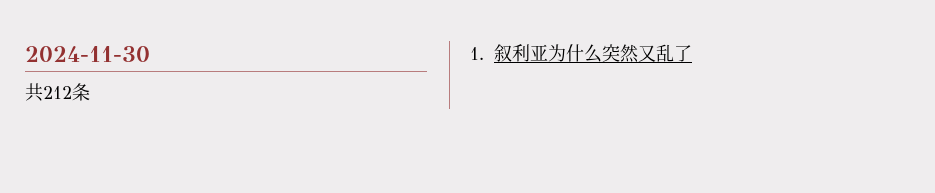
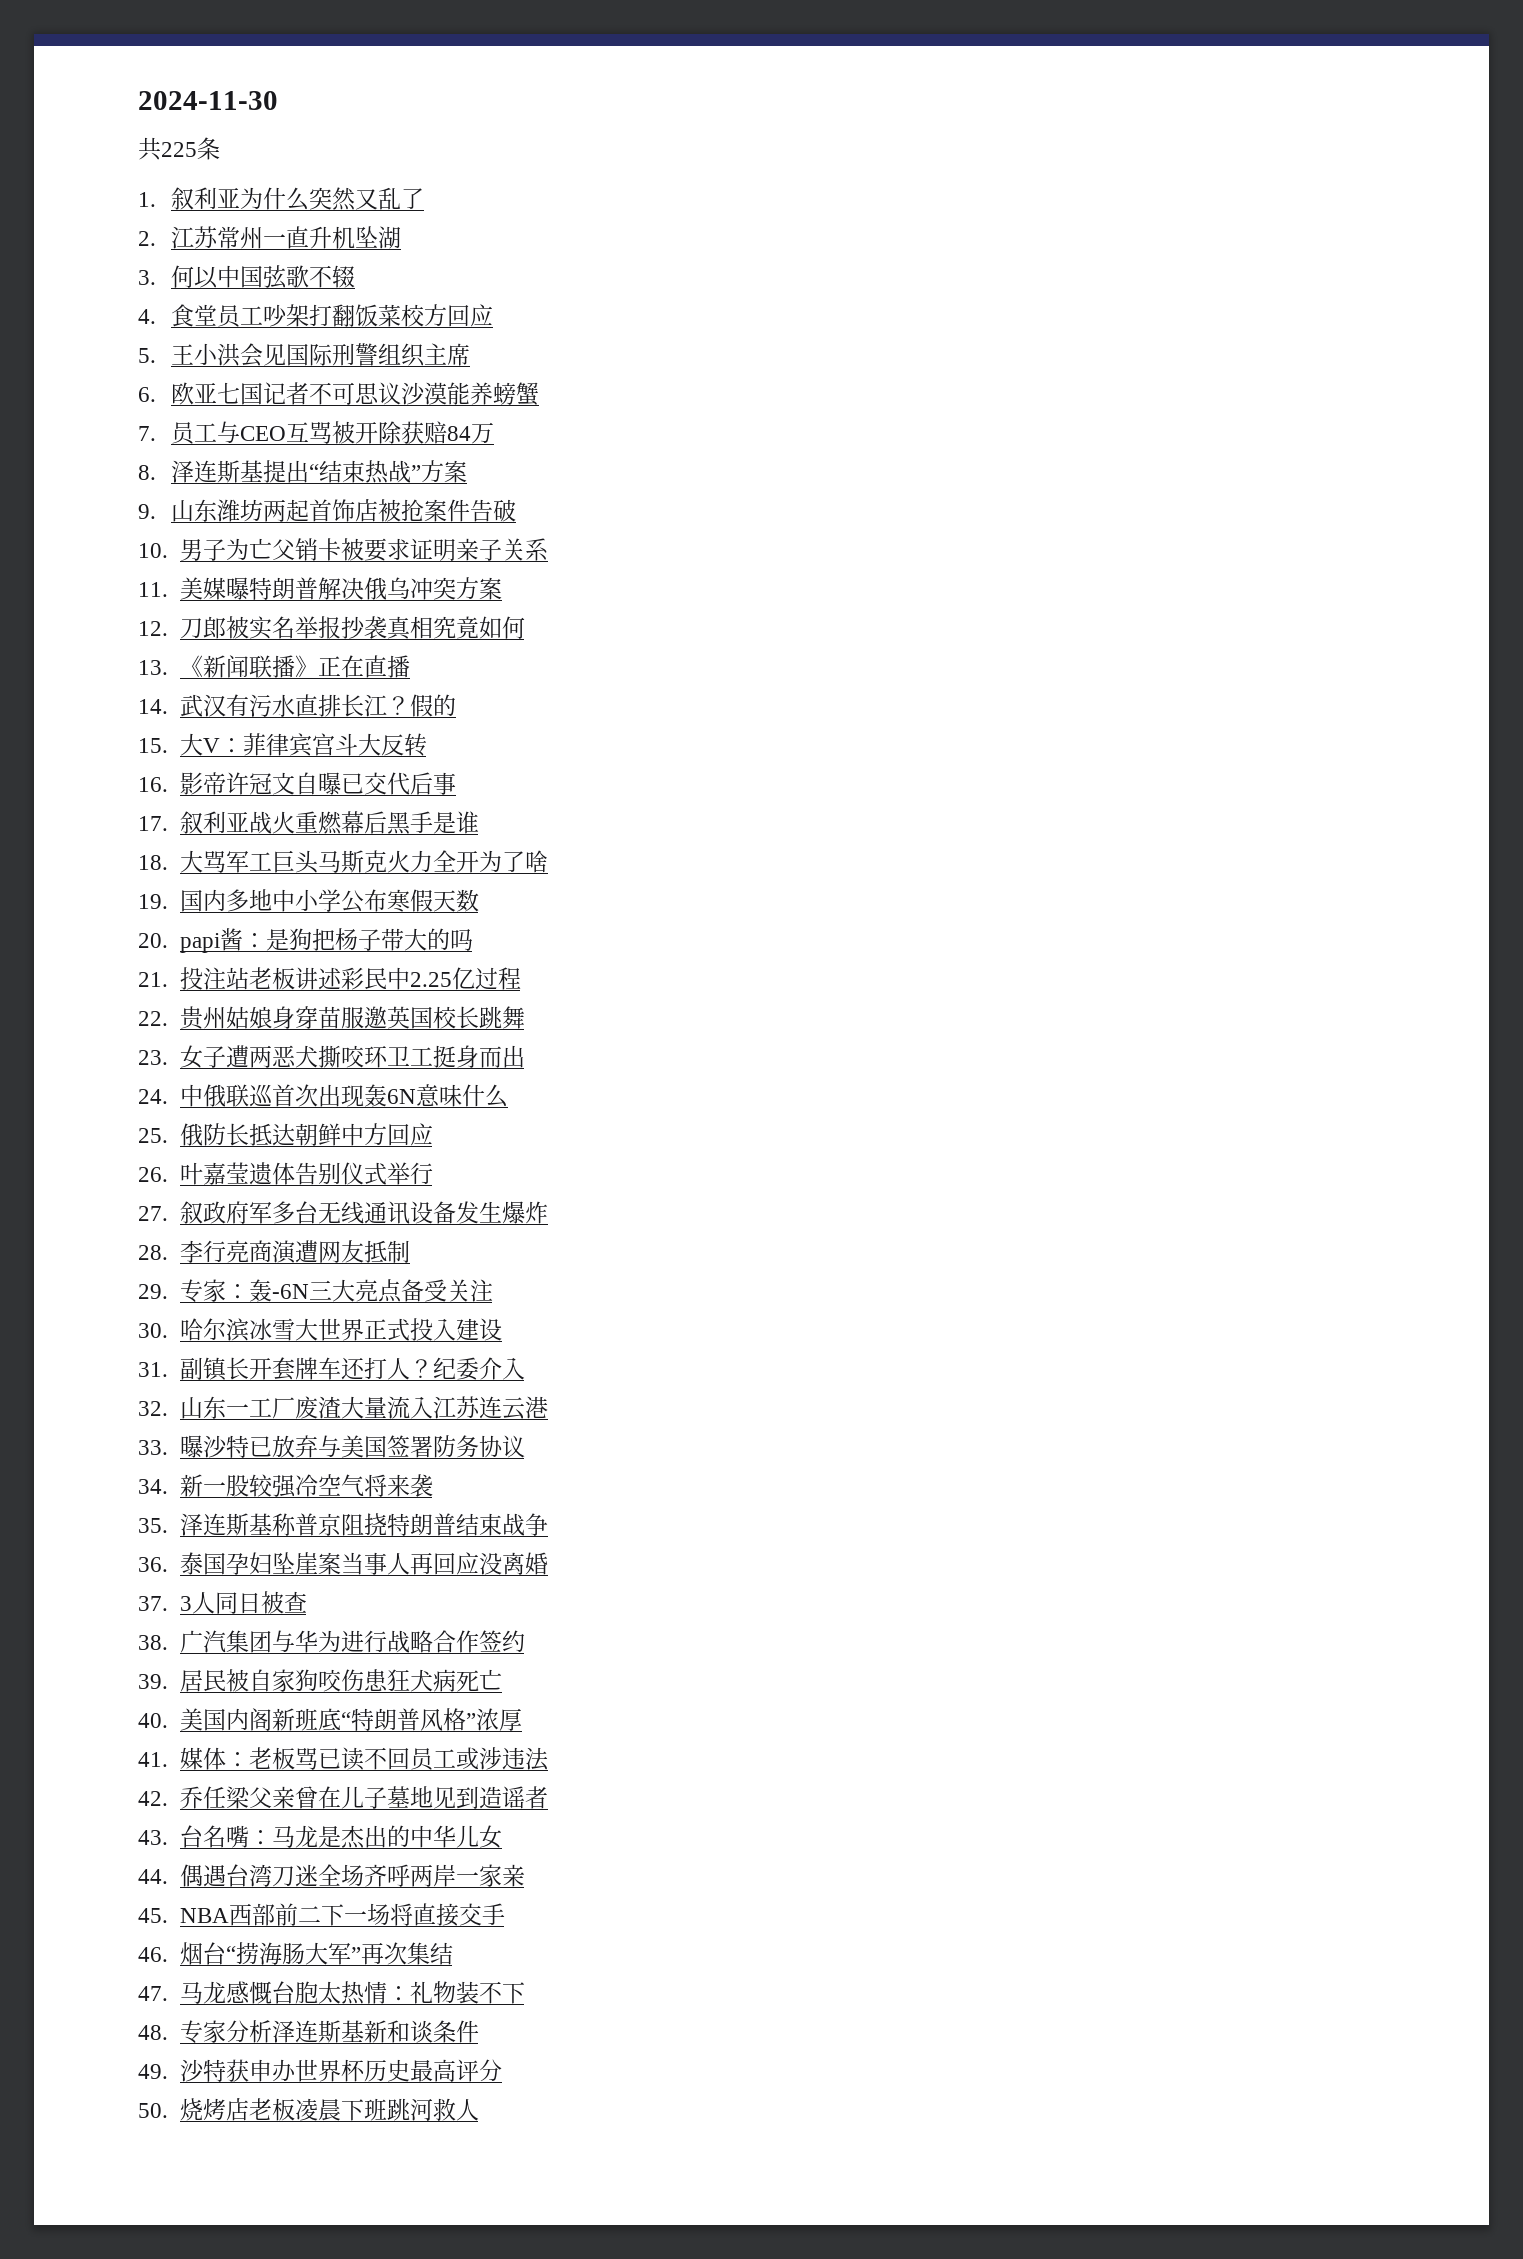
- 共212条
+ 共225条
+ 2.江苏常州一直升机坠湖
+ 3.何以中国弦歌不辍
+ 4.食堂员工吵架打翻饭菜校方回应
+ 5.王小洪会见国际刑警组织主席
+ 6.欧亚七国记者不可思议沙漠能养螃蟹
+ 7.员工与CEO互骂被开除获赔84万
+ 8.泽连斯基提出“结束热战”方案
+ 9.山东潍坊两起首饰店被抢案件告破
+ 10.男子为亡父销卡被要求证明亲子关系
+ 11.美媒曝特朗普解决俄乌冲突方案
+ 12.刀郎被实名举报抄袭真相究竟如何
+ 13.《新闻联播》正在直播
+ 14.武汉有污水直排长江？假的
+ 15.大V：菲律宾宫斗大反转
+ 16.影帝许冠文自曝已交代后事
+ 17.叙利亚战火重燃幕后黑手是谁
+ 18.大骂军工巨头马斯克火力全开为了啥
+ 19.国内多地中小学公布寒假天数
+ 20. papi酱：是狗把杨子带大的吗
+ 21.投注站老板讲述彩民中2.25亿过程
+ 22.贵州姑娘身穿苗服邀英国校长跳舞
+ 23.女子遭两恶犬撕咬环卫工挺身而出
+ 24.中俄联巡首次出现轰6N意味什么
+ 25.俄防长抵达朝鲜中方回应
+ 26.叶嘉莹遗体告别仪式举行
+ 27.叙政府军多台无线通讯设备发生爆炸
+ 28.李行亮商演遭网友抵制
+ 29.专家：轰-6N三大亮点备受关注
+ 30.哈尔滨冰雪大世界正式投入建设
+ 31.副镇长开套牌车还打人？纪委介入
+ 32.山东一工厂废渣大量流入江苏连云港
+ 33.曝沙特已放弃与美国签署防务协议
+ 34.新一股较强冷空气将来袭
+ 35.泽连斯基称普京阻挠特朗普结束战争
+ 36.泰国孕妇坠崖案当事人再回应没离婚
+ 37. 3人同日被查
+ 38.广汽集团与华为进行战略合作签约
+ 39.居民被自家狗咬伤患狂犬病死亡
+ 40.美国内阁新班底“特朗普风格”浓厚
+ 41.媒体：老板骂已读不回员工或涉违法
+ 42.乔任梁父亲曾在儿子墓地见到造谣者
+ 43.台名嘴：马龙是杰出的中华儿女
+ 44.偶遇台湾刀迷全场齐呼两岸一家亲
+ 45. NBA西部前二下一场将直接交手
+ 46.烟台“捞海肠大军”再次集结
+ 47.马龙感慨台胞太热情：礼物装不下
+ 48.专家分析泽连斯基新和谈条件
+ 49.沙特获申办世界杯历史最高评分
+ 50.烧烤店老板凌晨下班跳河救人

